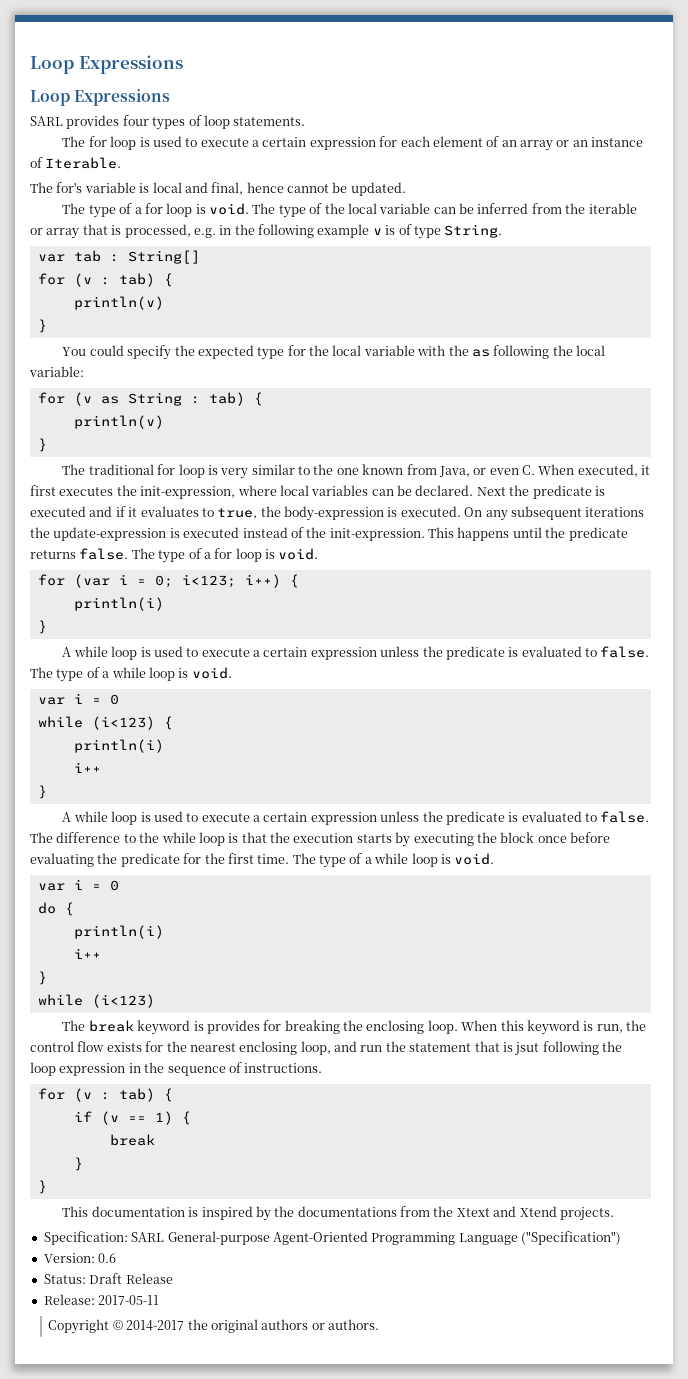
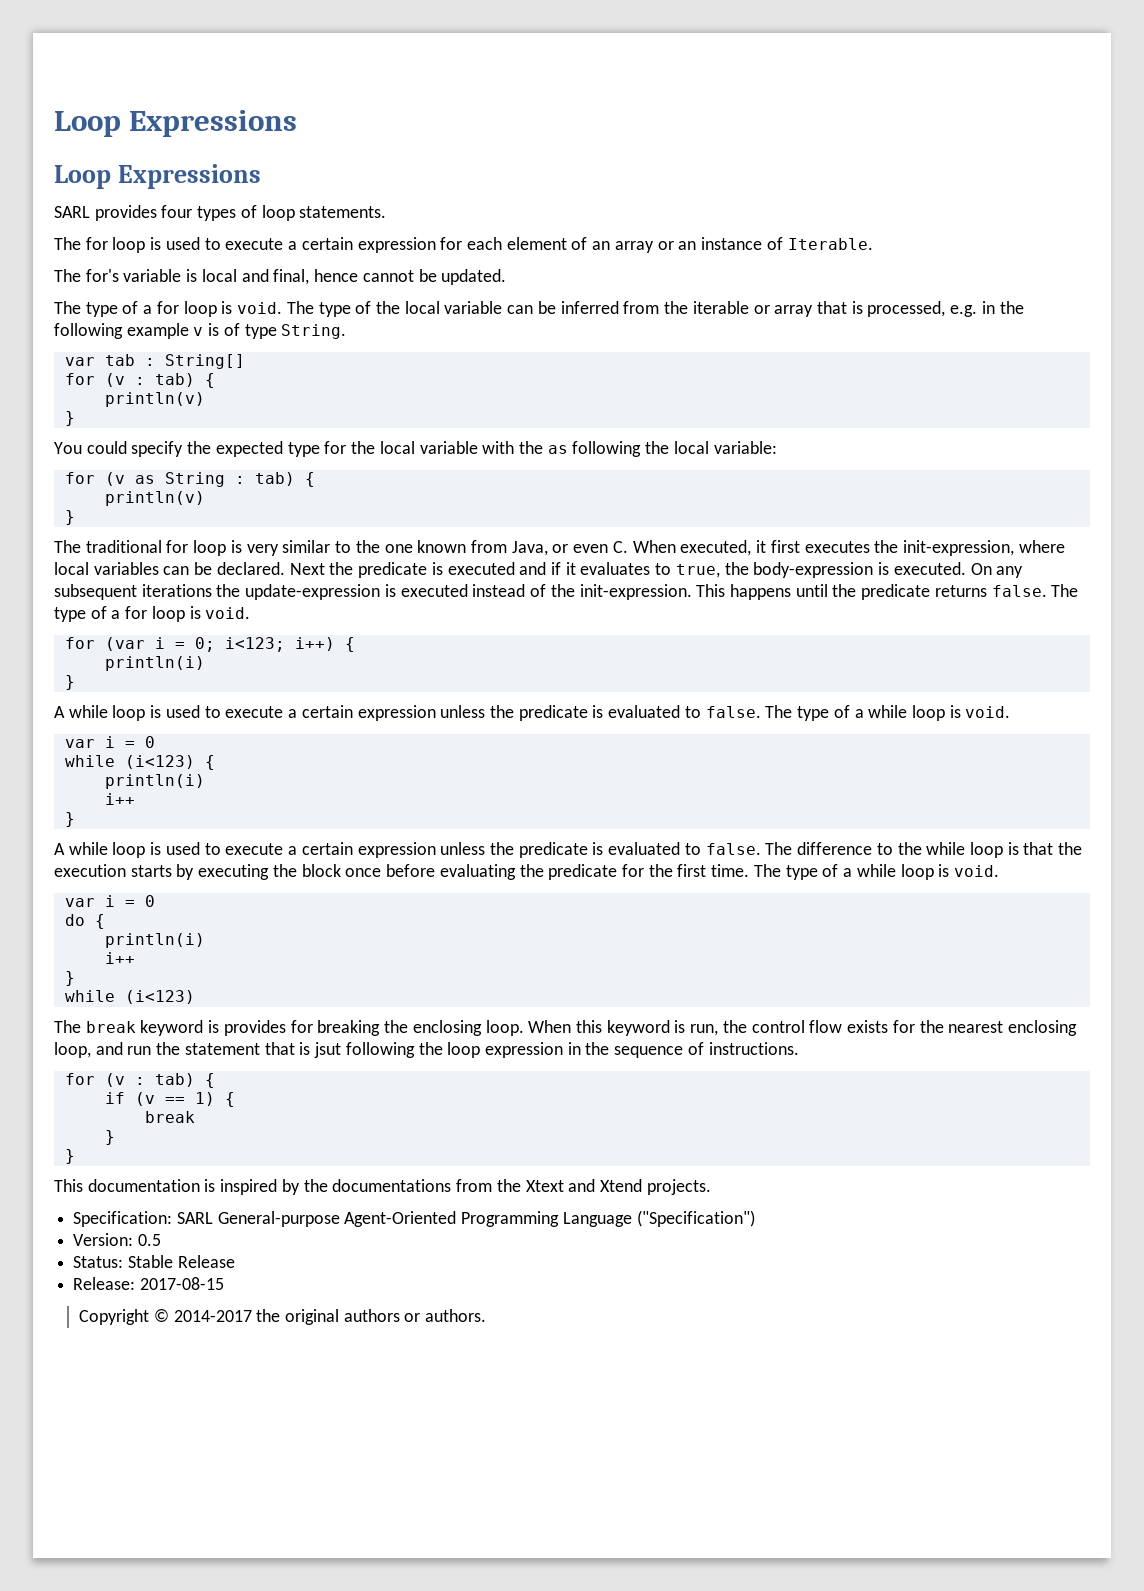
- Version: 0.6
+ Version: 0.5
- Status: Draft Release
+ Status: Stable Release
- Release: 2017-05-11
+ Release: 2017-08-15

